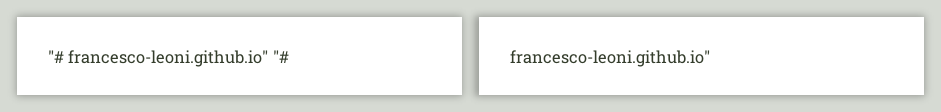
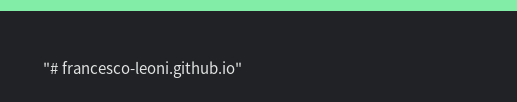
- "# francesco-leoni.github.io" "# francesco-leoni.github.io"
+ "# francesco-leoni.github.io"

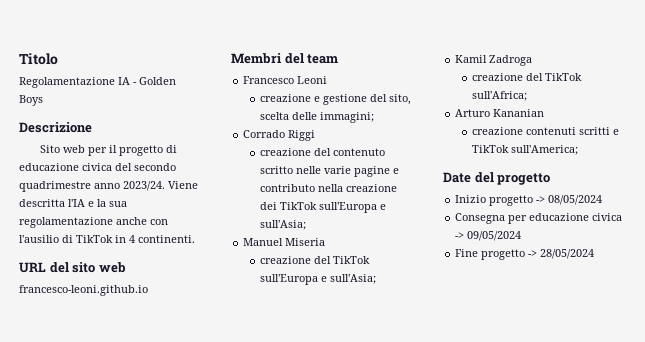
- "# francesco-leoni.github.io"
+ Titolo
+ Regolamentazione IA - Golden Boys
+ Descrizione
+ Sito web per il progetto di educazione civica del secondo quadrimestre anno 2023/24. Viene descritta l'IA e la sua regolamentazione anche con l'ausilio di TikTok in 4 continenti.
+ URL del sito web
+ francesco-leoni.github.io
+ Membri del team
+ Francesco Leoni
+ creazione e gestione del sito, scelta delle immagini;
+ Corrado Riggi
+ creazione del contenuto scritto nelle varie pagine e contributo nella creazione dei TikTok sull'Europa e sull'Asia;
+ Manuel Miseria
+ creazione del TikTok sull'Europa e sull'Asia;
+ Kamil Zadroga
+ creazione del TikTok sull'Africa;
+ Arturo Kananian
+ creazione contenuti scritti e TikTok sull'America;
+ Date del progetto
+ Inizio progetto -> 08/05/2024
+ Consegna per educazione civica -> 09/05/2024
+ Fine progetto -> 28/05/2024

